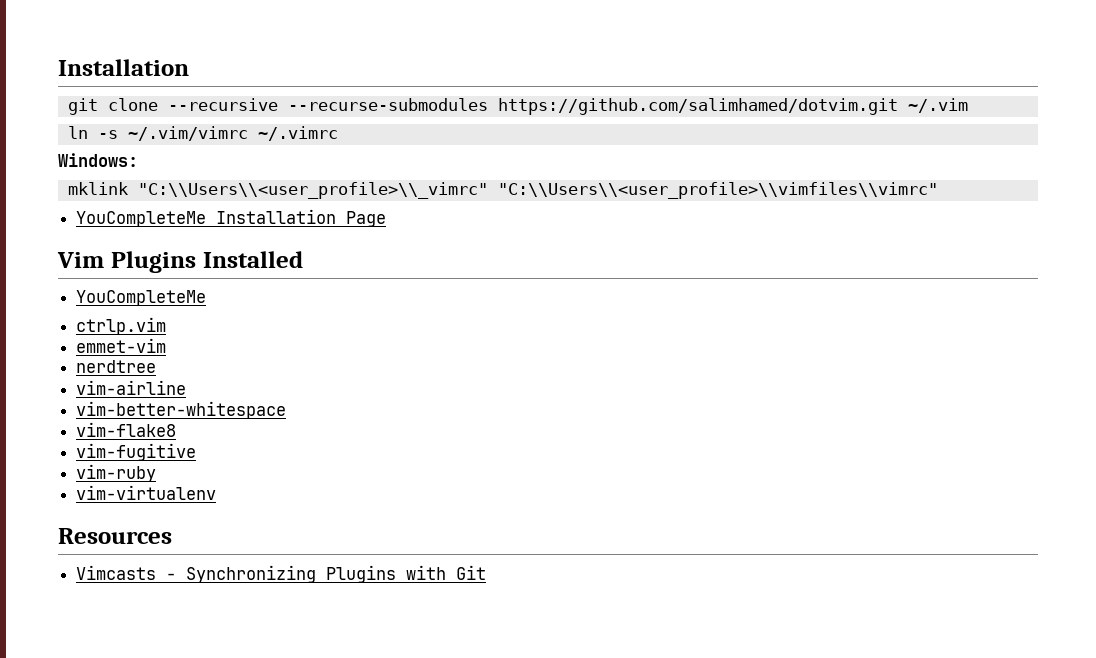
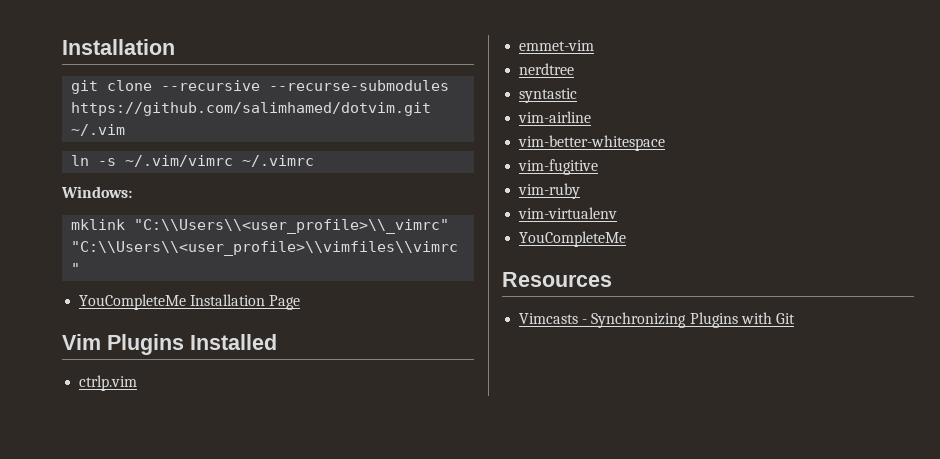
  Vim Plugins Installed
- YouCompleteMe
+ syntastic
- vim-flake8
  vim-virtualenv
+ YouCompleteMe

